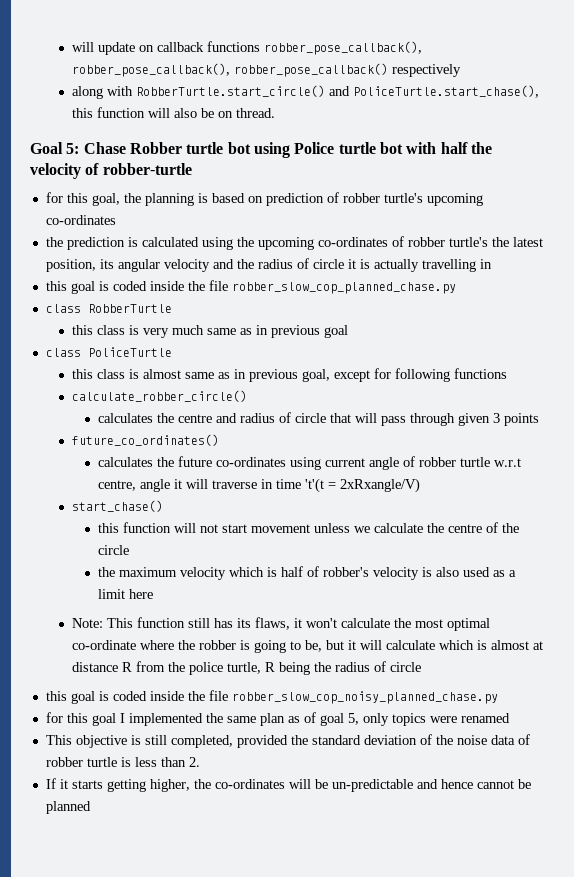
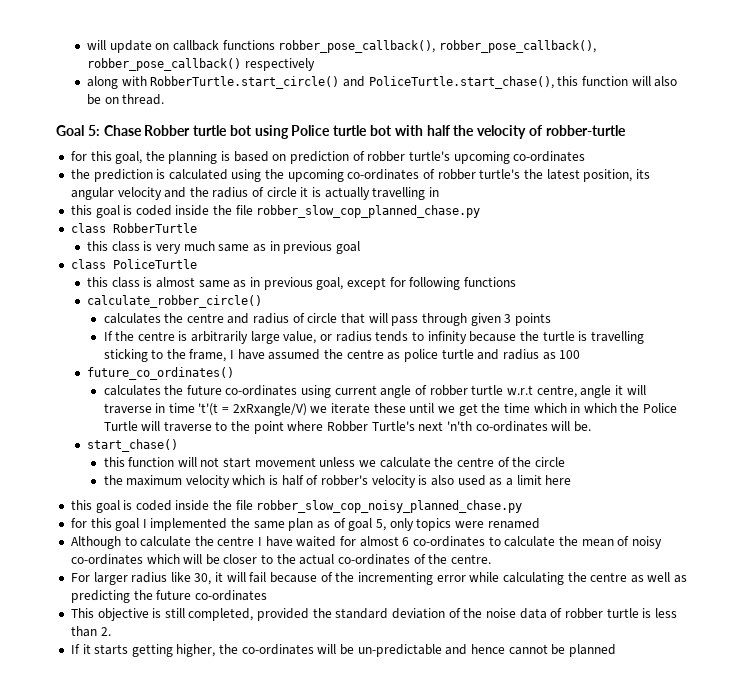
+ If the centre is arbitrarily large value, or radius tends to infinity because the turtle is travelling sticking to the frame, I have assumed the centre as police turtle and radius as 100
- calculates the future co-ordinates using current angle of robber turtle w.r.t centre, angle it will traverse in time 't'(t = 2xRxangle/V)
+ calculates the future co-ordinates using current angle of robber turtle w.r.t centre, angle it will traverse in time 't'(t = 2xRxangle/V) we iterate these until we get the time which in which the Police Turtle will traverse to the point where Robber Turtle's next 'n'th co-ordinates will be.
- Note: This function still has its flaws, it won't calculate the most optimal co-ordinate where the robber is going to be, but it will calculate which is almost at distance R from the police turtle, R being the radius of circle
+ Although to calculate the centre I have waited for almost 6 co-ordinates to calculate the mean of noisy co-ordinates which will be closer to the actual co-ordinates of the centre.
+ For larger radius like 30, it will fail because of the incrementing error while calculating the centre as well as predicting the future co-ordinates

